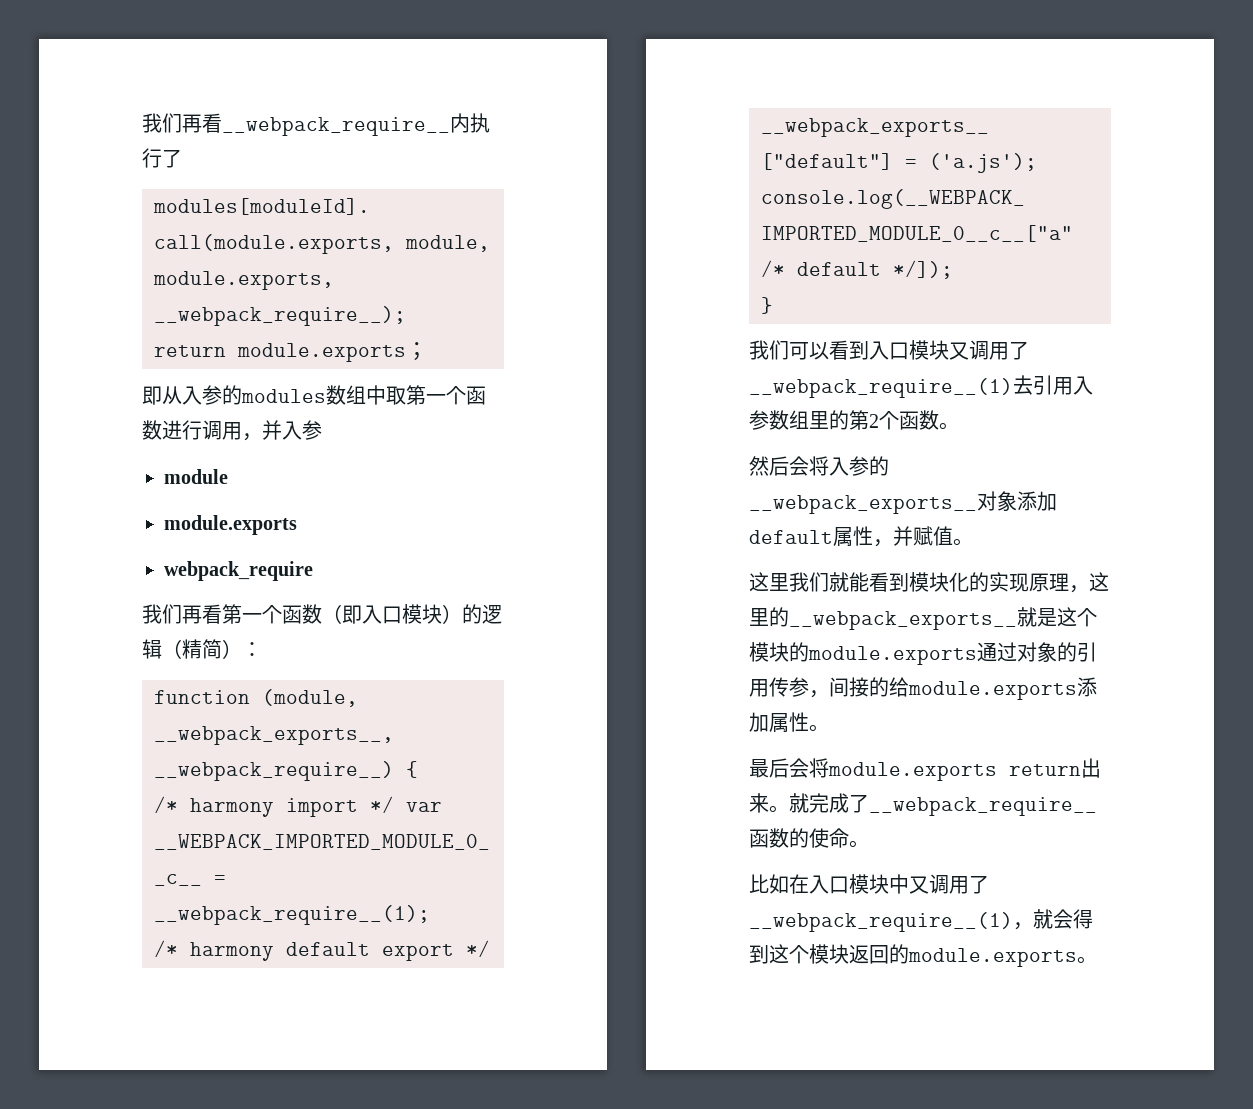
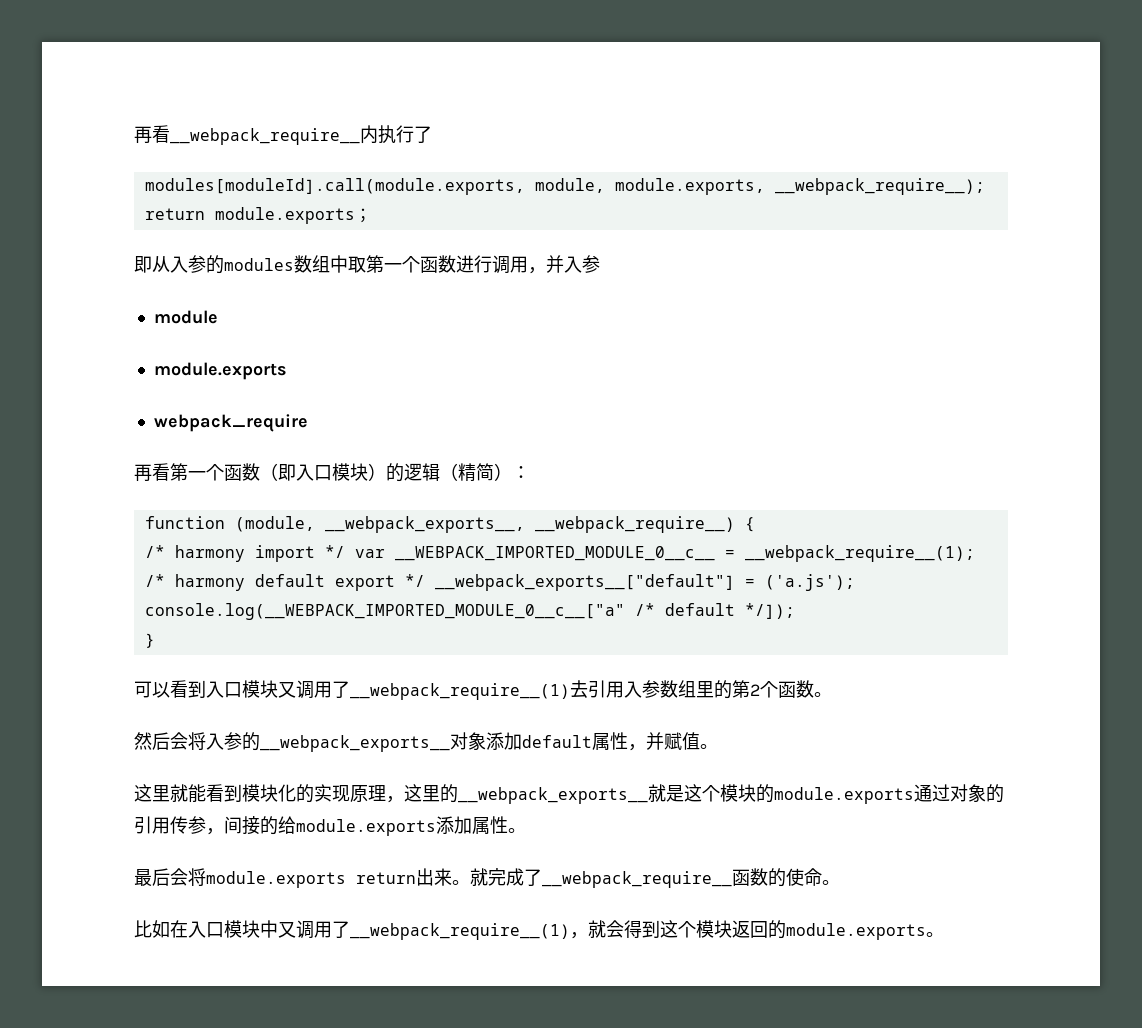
- 我们再看__webpack_require__内执行了
+ 再看__webpack_require__内执行了
- 我们再看第一个函数（即入口模块）的逻辑（精简）：
+ 再看第一个函数（即入口模块）的逻辑（精简）：
- 我们可以看到入口模块又调用了__webpack_require__(1)去引用入参数组里的第2个函数。
+ 可以看到入口模块又调用了__webpack_require__(1)去引用入参数组里的第2个函数。
- 这里我们就能看到模块化的实现原理，这里的__webpack_exports__就是这个模块的module.exports通过对象的引用传参，间接的给module.exports添加属性。
+ 这里就能看到模块化的实现原理，这里的__webpack_exports__就是这个模块的module.exports通过对象的引用传参，间接的给module.exports添加属性。

